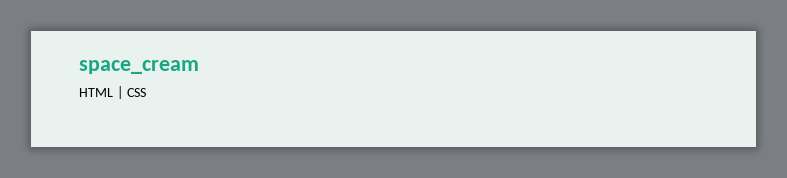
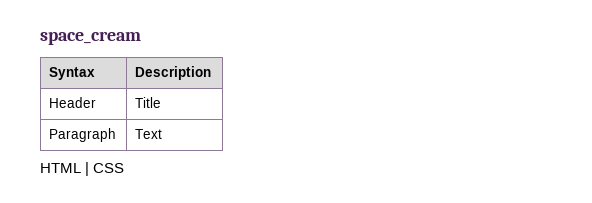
+ Syntax | Description
+ Header | Title
+ Paragraph | Text

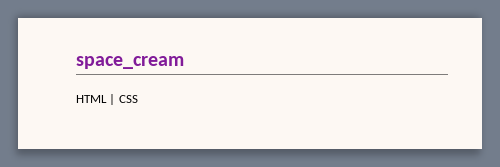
- Syntax | Description
- Header | Title
- Paragraph | Text

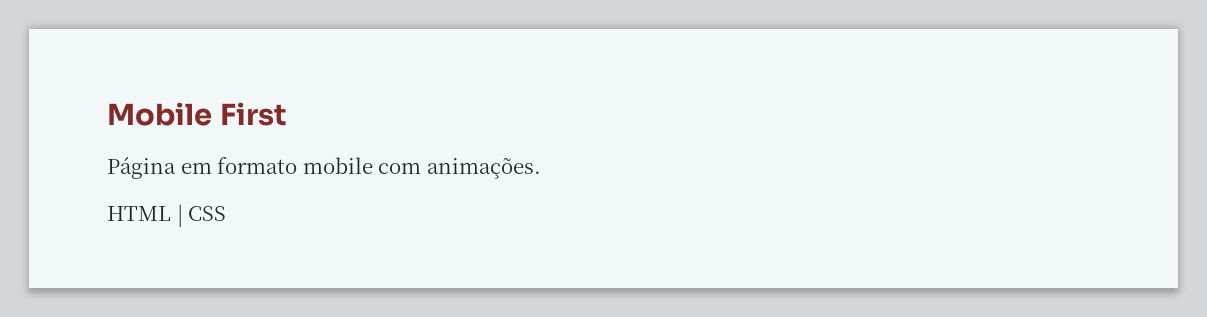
- space_cream
+ Mobile First
+ Página em formato mobile com animações.

